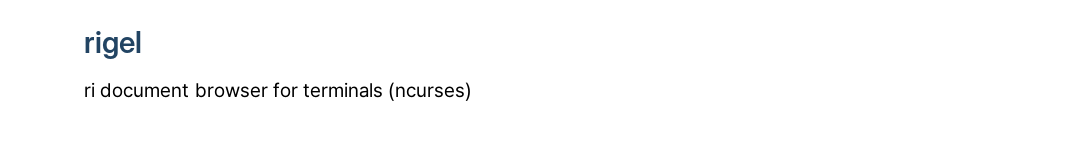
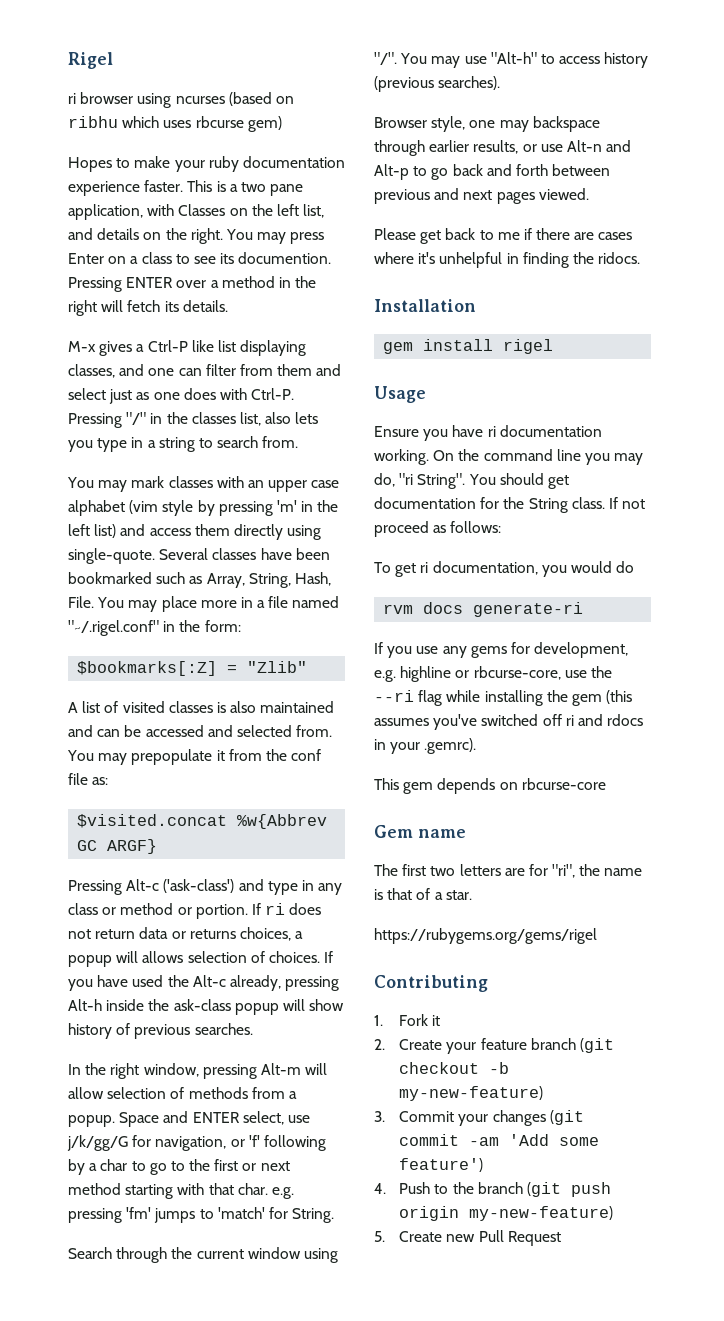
- rigel
- ri document browser for terminals (ncurses)
+ Rigel
+ ri browser using ncurses (based on ribhu which uses rbcurse gem)
+ Hopes to make your ruby documentation experience faster. This is a two pane application, with Classes on the left list, and details on the right. You may press Enter on a class to see its documention. Pressing ENTER over a method in the right will fetch its details.
+ M-x gives a Ctrl-P like list displaying classes, and one can filter from them and select just as one does with Ctrl-P. Pressing "/" in the classes list, also lets you type in a string to search from.
+ You may mark classes with an upper case alphabet (vim style by pressing 'm' in the left list) and access them directly using single-quote. Several classes have been bookmarked such as Array, String, Hash, File. You may place more in a file named "~/.rigel.conf" in the form:
+ $bookmarks[:Z] = "Zlib"
+ A list of visited classes is also maintained and can be accessed and selected from. You may prepopulate it from the conf file as:
+ $visited.concat %w{Abbrev GC ARGF}
+ Pressing Alt-c ('ask-class') and type in any class or method or portion. If ri does not return data or returns choices, a popup will allows selection of choices. If you have used the Alt-c already, pressing Alt-h inside the ask-class popup will show history of previous searches.
+ In the right window, pressing Alt-m will allow selection of methods from a popup. Space and ENTER select, use j/k/gg/G for navigation, or 'f' following by a char to go to the first or next method starting with that char. e.g. pressing 'fm' jumps to 'match' for String.
+ Search through the current window using "/". You may use "Alt-h" to access history (previous searches).
+ Browser style, one may backspace through earlier results, or use Alt-n and Alt-p to go back and forth between previous and next pages viewed.
+ Please get back to me if there are cases where it's unhelpful in finding the ridocs.
+ Installation
+ gem install rigel
+ Usage
+ Ensure you have ri documentation working. On the command line you may do, "ri String". You should get documentation for the String class. If not proceed as follows:
+ To get ri documentation, you would do
+ rvm docs generate-ri
+ If you use any gems for development, e.g. highline or rbcurse-core, use the --ri flag while installing the gem (this assumes you've switched off ri and rdocs in your .gemrc).
+ This gem depends on rbcurse-core
+ Gem name
+ The first two letters are for "ri", the name is that of a star.
+ https://rubygems.org/gems/rigel
+ Contributing
+ 1. Fork it
+ 2. Create your feature branch (git checkout -b my-new-feature)
+ 3. Commit your changes (git commit -am 'Add some feature')
+ 4. Push to the branch (git push origin my-new-feature)
+ 5. Create new Pull Request

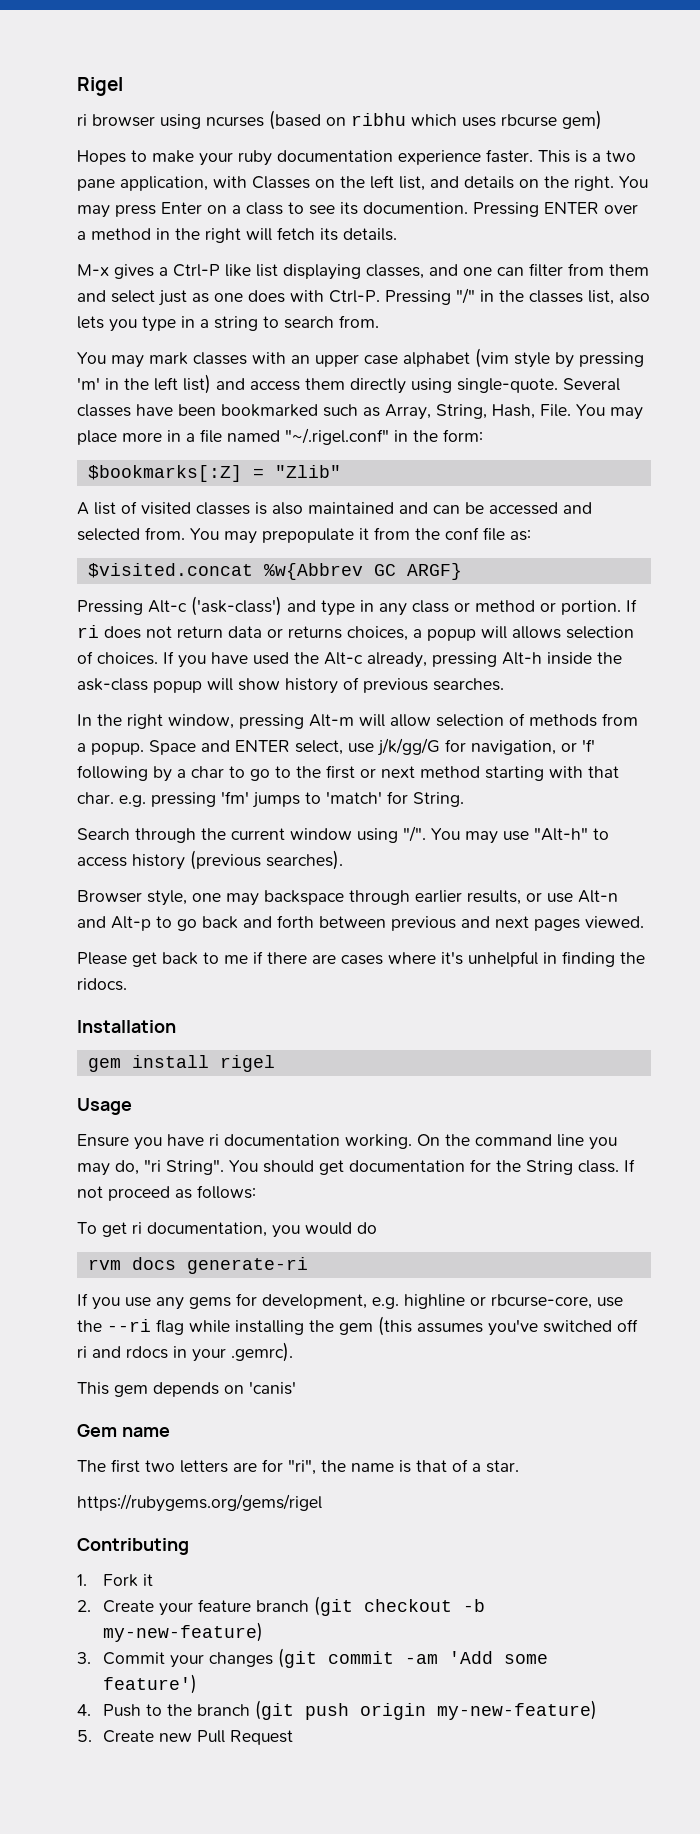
- This gem depends on rbcurse-core
+ This gem depends on 'canis'

